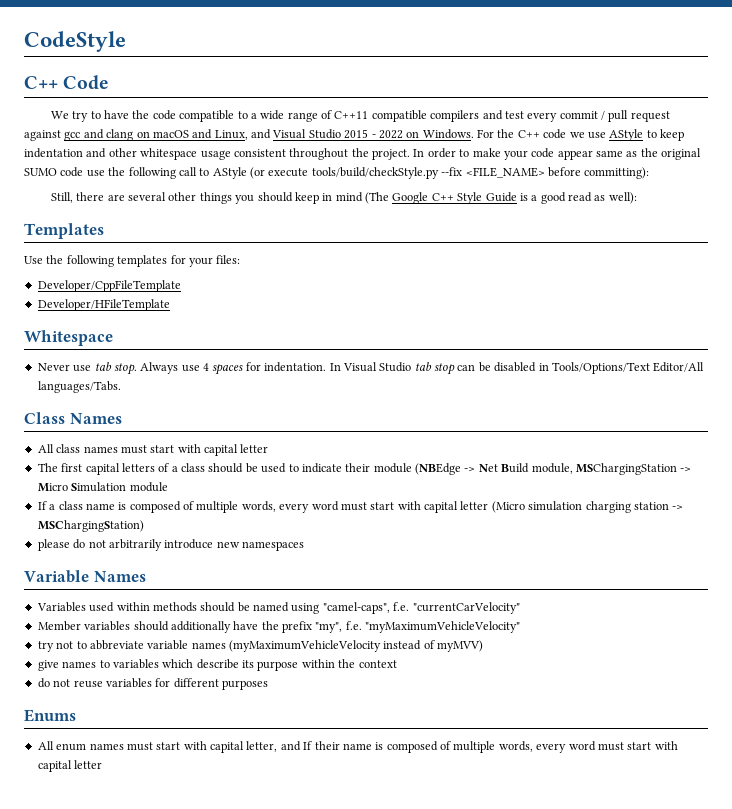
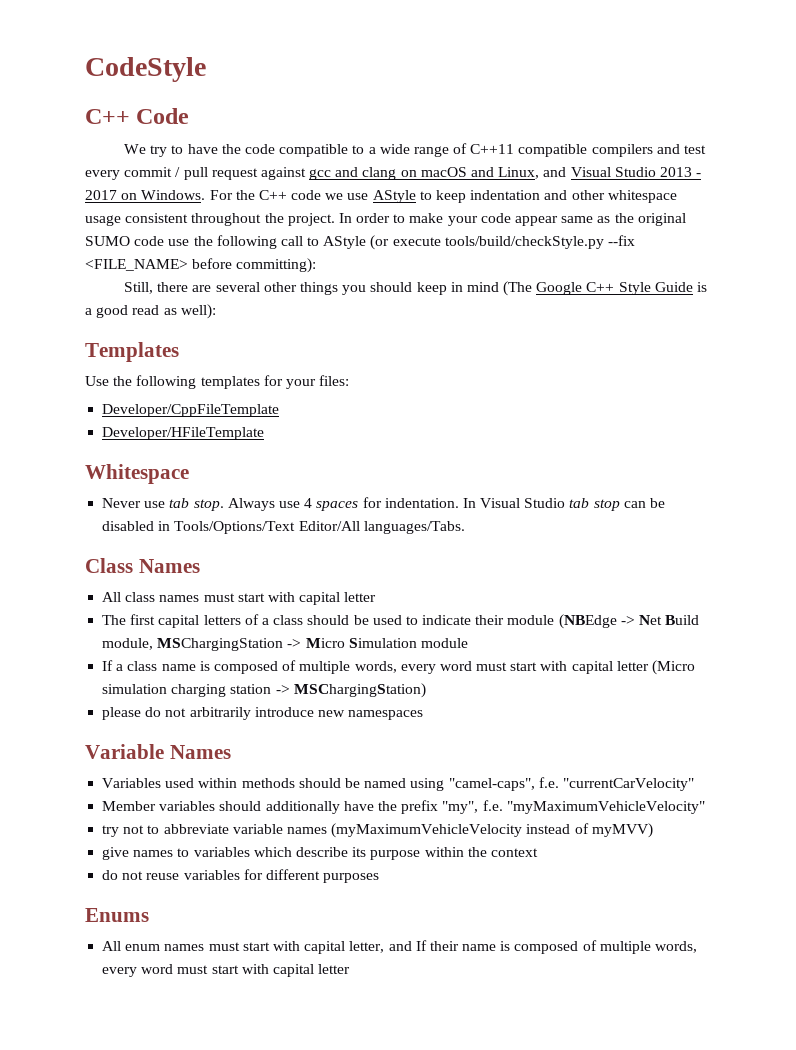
- We try to have the code compatible to a wide range of C++11 compatible compilers and test every commit / pull request against gcc and clang on macOS and Linux, and Visual Studio 2015 - 2022 on Windows.
+ We try to have the code compatible to a wide range of C++11 compatible compilers and test every commit / pull request against gcc and clang on macOS and Linux, and Visual Studio 2013 - 2017 on Windows.

